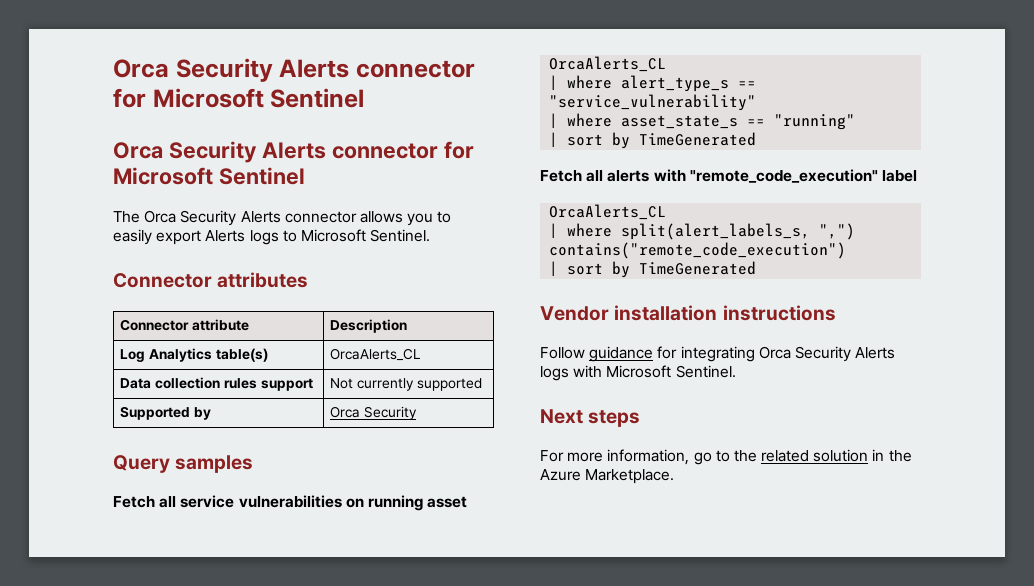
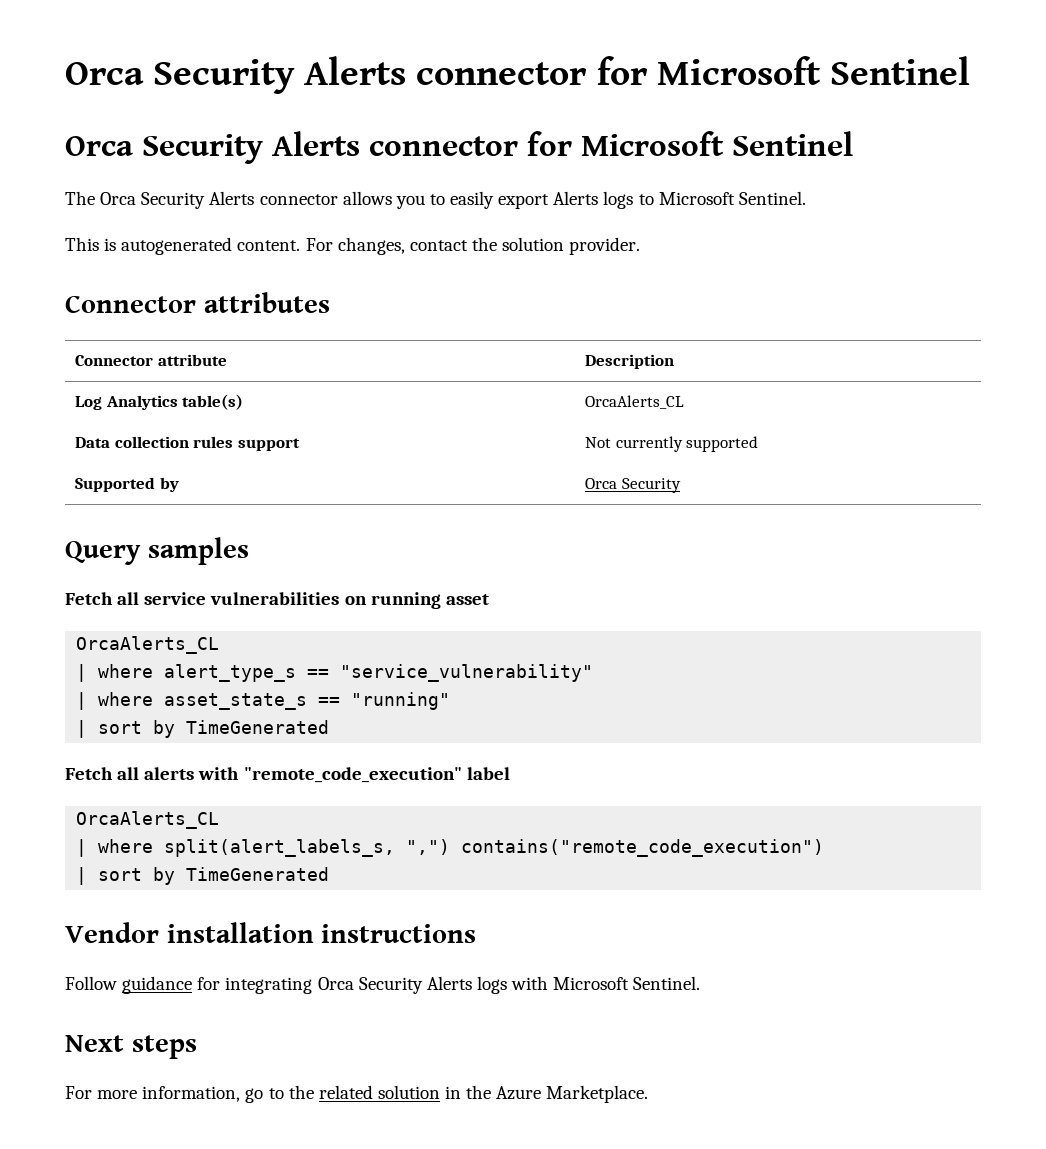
+ This is autogenerated content. For changes, contact the solution provider.

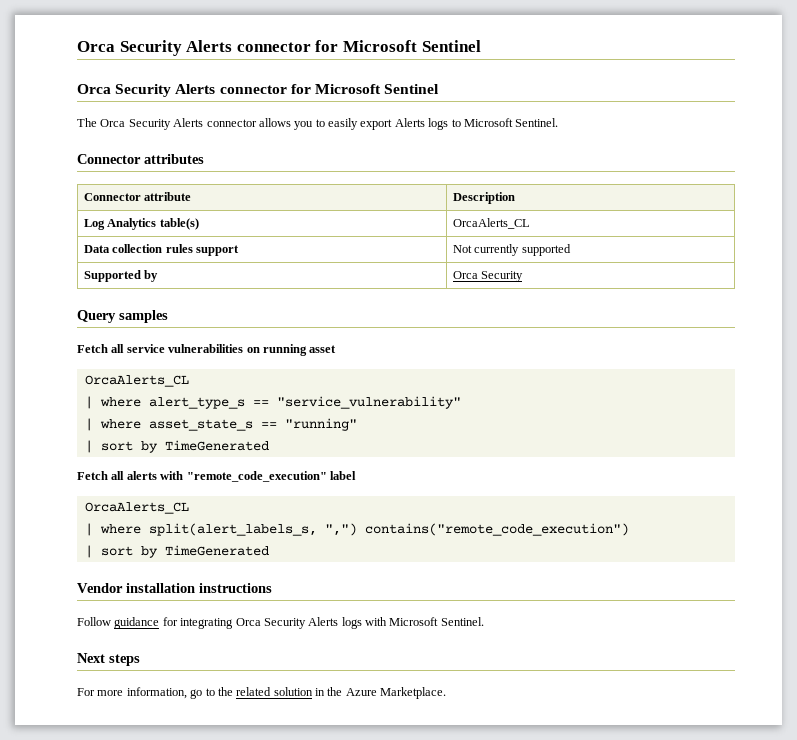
- This is autogenerated content. For changes, contact the solution provider.

